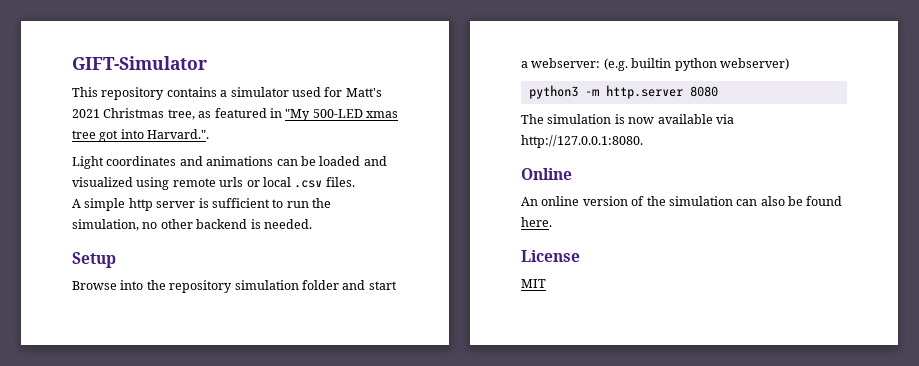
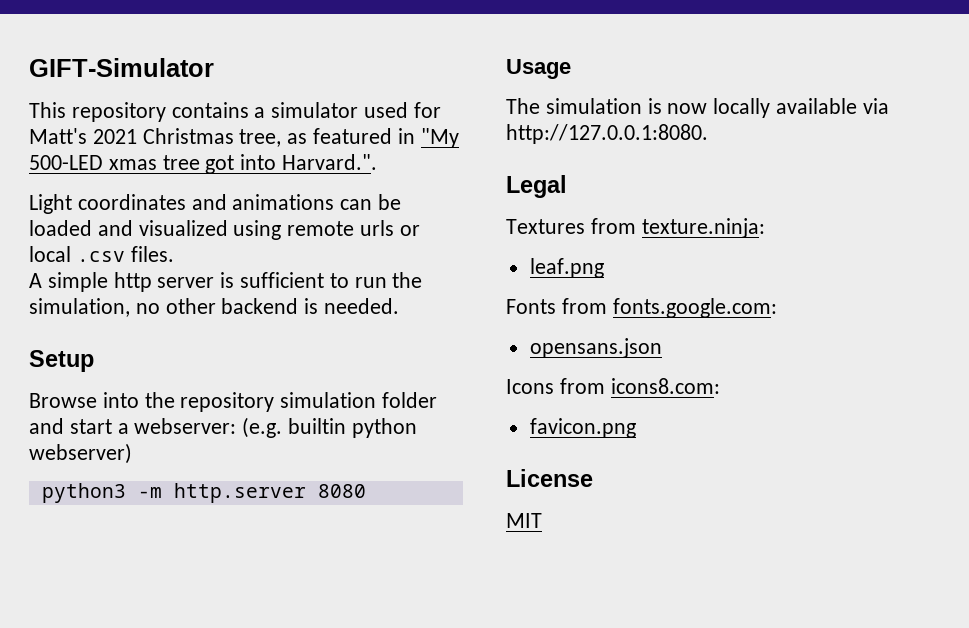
+ Usage
- The simulation is now available via http://127.0.0.1:8080.
+ The simulation is now locally available via http://127.0.0.1:8080.
- Online
- An online version of the simulation can also be found here.
+ Legal
+ Textures from texture.ninja:
+ leaf.png
+ Fonts from fonts.google.com:
+ opensans.json
+ Icons from icons8.com:
+ favicon.png

